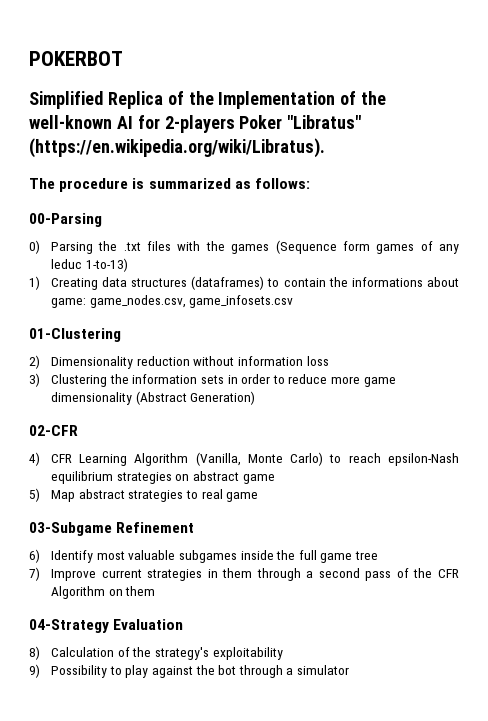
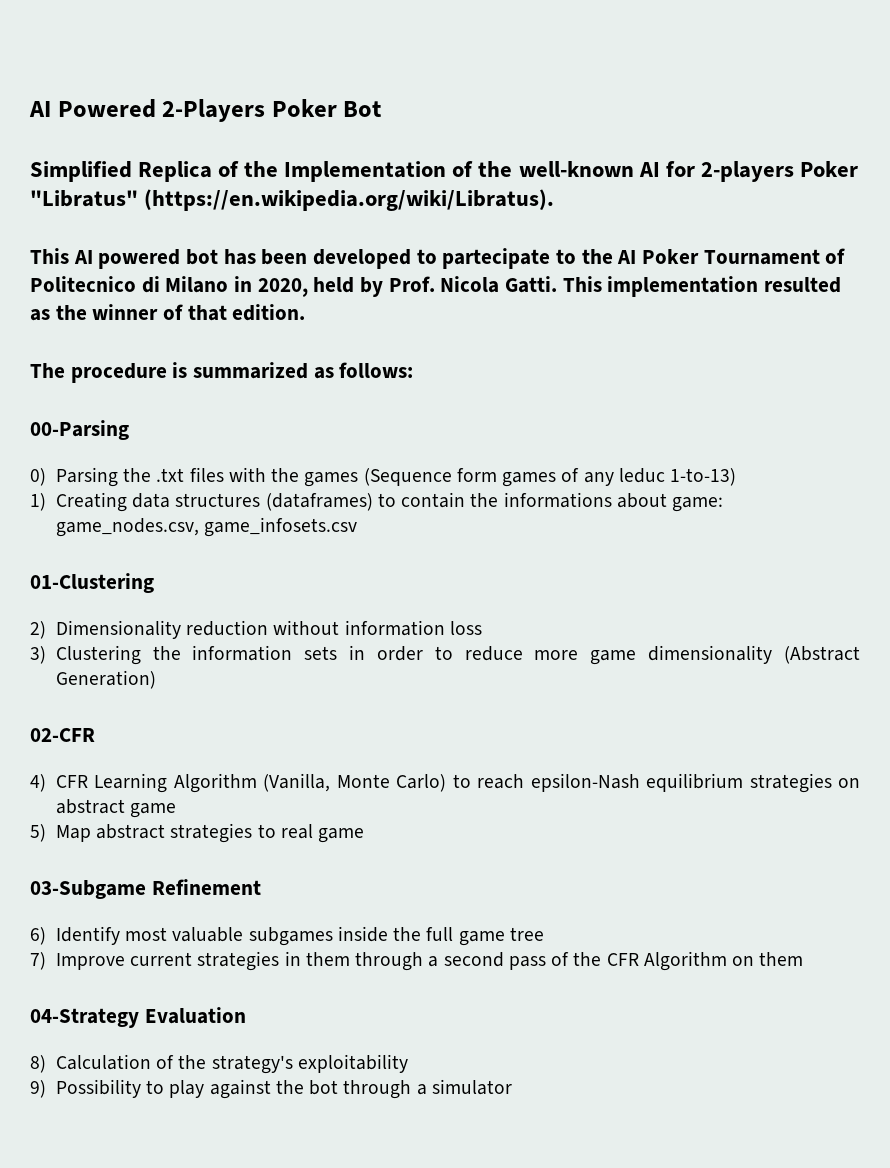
- POKERBOT
+ AI Powered 2-Players Poker Bot
+ This AI powered bot has been developed to partecipate to the AI Poker Tournament of Politecnico di Milano in 2020, held by Prof. Nicola Gatti. This implementation resulted as the winner of that edition.

